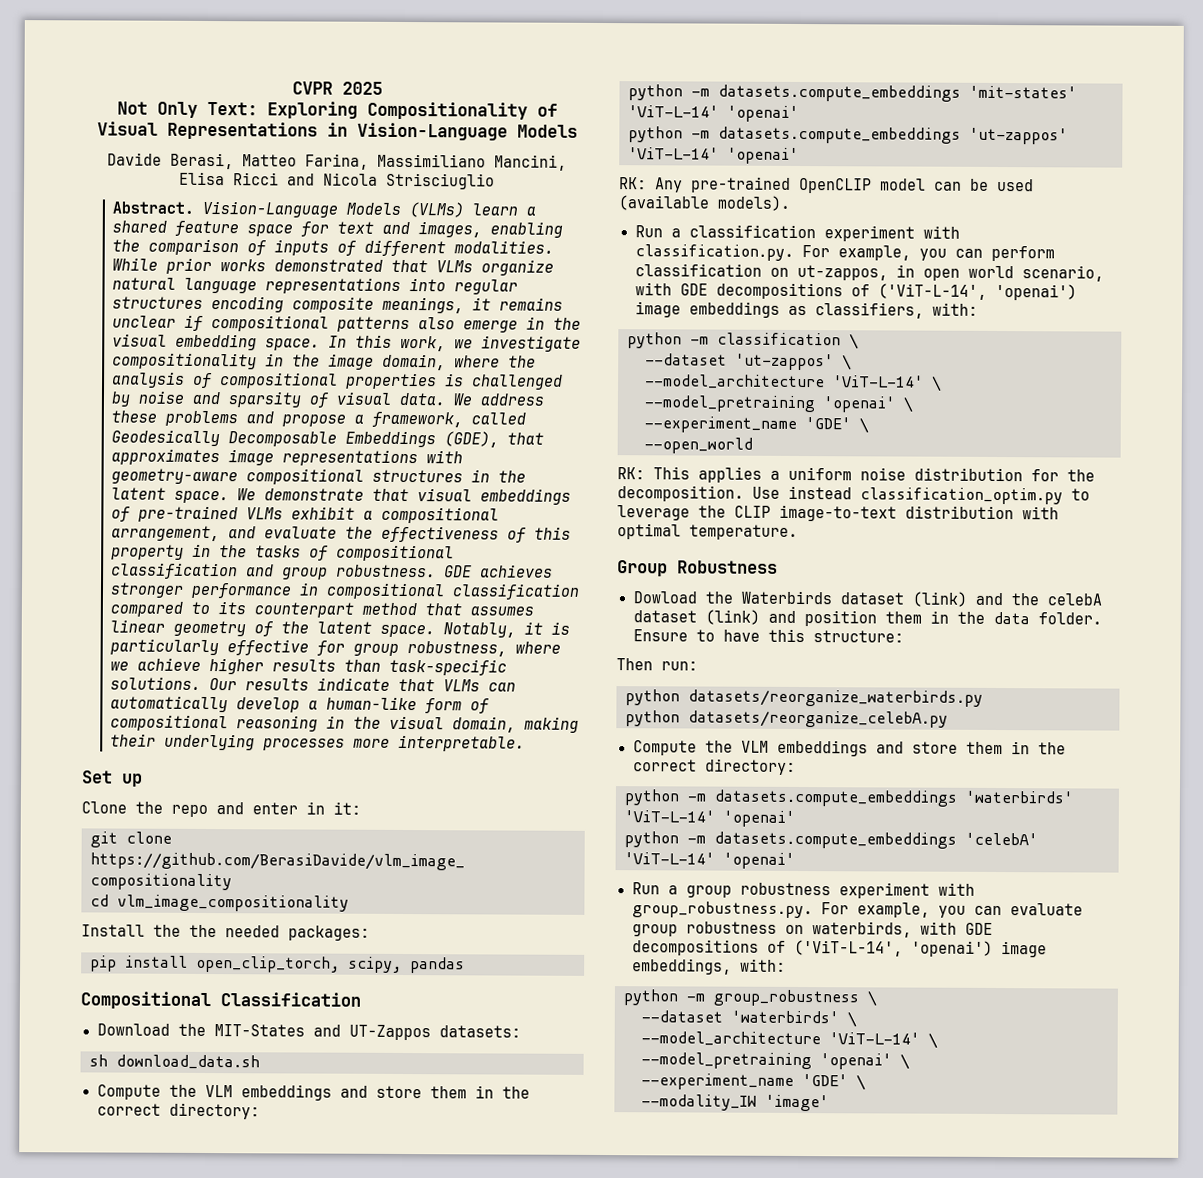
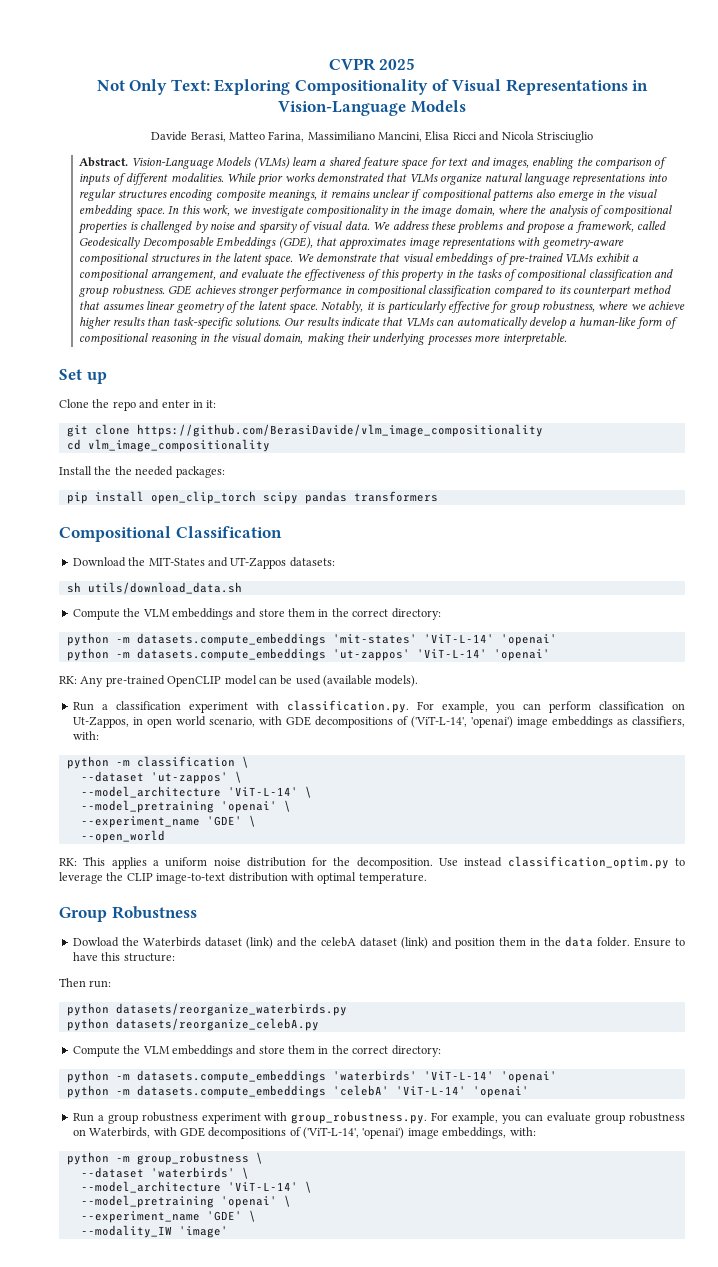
- pip install open_clip_torch, scipy, pandas
+ pip install open_clip_torch scipy pandas transformers
- sh download_data.sh
+ sh utils/download_data.sh
- Run a classification experiment with classification.py. For example, you can perform classification on ut-zappos, in open world scenario, with GDE decompositions of ('ViT-L-14', 'openai') image embeddings as classifiers, with:
+ Run a classification experiment with classification.py. For example, you can perform classification on Ut-Zappos, in open world scenario, with GDE decompositions of ('ViT-L-14', 'openai') image embeddings as classifiers, with:
- Run a group robustness experiment with group_robustness.py. For example, you can evaluate group robustness on waterbirds, with GDE decompositions of ('ViT-L-14', 'openai') image embeddings, with:
+ Run a group robustness experiment with group_robustness.py. For example, you can evaluate group robustness on Waterbirds, with GDE decompositions of ('ViT-L-14', 'openai') image embeddings, with:

